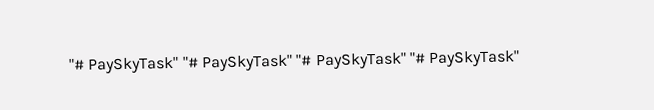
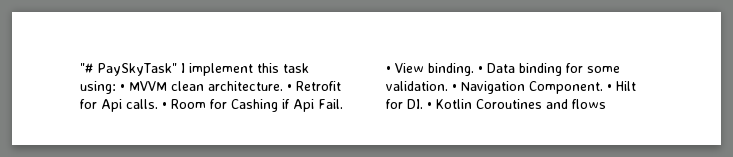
- "# PaySkyTask" "# PaySkyTask" "# PaySkyTask" "# PaySkyTask"
+ "# PaySkyTask" I implement this task using: • MVVM clean architecture. • Retrofit for Api calls. • Room for Cashing if Api Fail. • View binding. • Data binding for some validation. • Navigation Component. • Hilt for DI. • Kotlin Coroutines and flows

